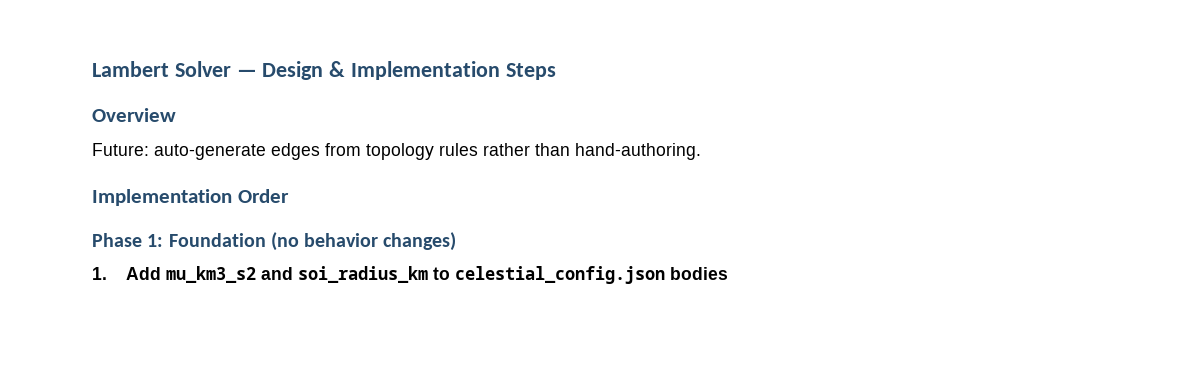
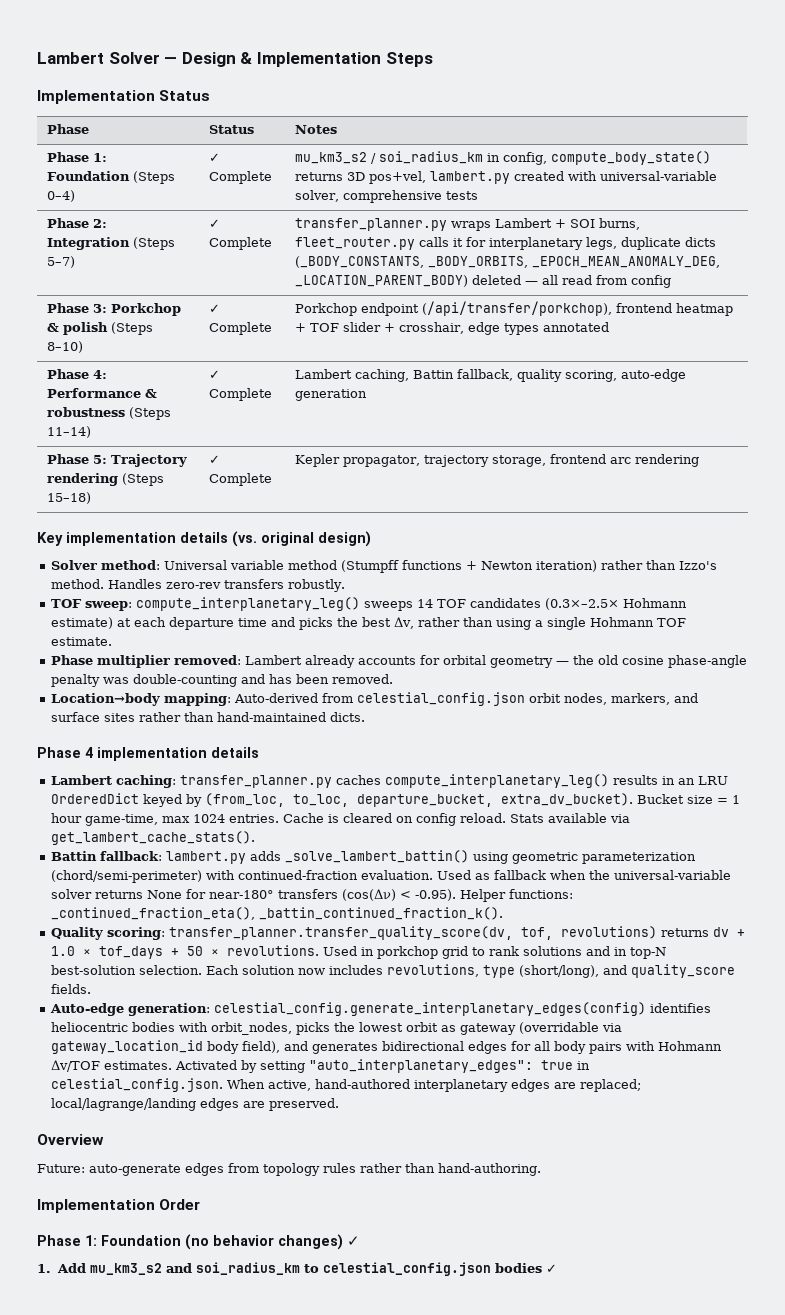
+ Implementation Status
+ Phase | Status | Notes
+ Phase 1: Foundation (Steps 0–4) | ✓ Complete | mu_km3_s2 / soi_radius_km in config, compute_body_state() returns 3D pos+vel, lambert.py created with universal-variable solver, comprehensive tests
+ Phase 2: Integration (Steps 5–7) | ✓ Complete | transfer_planner.py wraps Lambert + SOI burns, fleet_router.py calls it for interplanetary legs, duplicate dicts (_BODY_CONSTANTS, _BODY_ORBITS, _EPOCH_MEAN_ANOMALY_DEG, _LOCATION_PARENT_BODY) deleted — all read from config
+ Phase 3: Porkchop & polish (Steps 8–10) | ✓ Complete | Porkchop endpoint (/api/transfer/porkchop), frontend heatmap + TOF slider + crosshair, edge types annotated
+ Phase 4: Performance & robustness (Steps 11–14) | ✓ Complete | Lambert caching, Battin fallback, quality scoring, auto-edge generation
+ Phase 5: Trajectory rendering (Steps 15–18) | ✓ Complete | Kepler propagator, trajectory storage, frontend arc rendering
+ Key implementation details (vs. original design)
+ Solver method: Universal variable method (Stumpff functions + Newton iteration) rather than Izzo's method. Handles zero-rev transfers robustly.
+ TOF sweep: compute_interplanetary_leg() sweeps 14 TOF candidates (0.3×–2.5× Hohmann estimate) at each departure time and picks the best Δv, rather than using a single Hohmann TOF estimate.
+ Phase multiplier removed: Lambert already accounts for orbital geometry — the old cosine phase-angle penalty was double-counting and has been removed.
+ Location→body mapping: Auto-derived from celestial_config.json orbit nodes, markers, and surface sites rather than hand-maintained dicts.
+ Phase 4 implementation details
+ Lambert caching: transfer_planner.py caches compute_interplanetary_leg() results in an LRU OrderedDict keyed by (from_loc, to_loc, departure_bucket, extra_dv_bucket). Bucket size = 1 hour game-time, max 1024 entries. Cache is cleared on config reload. Stats available via get_lambert_cache_stats().
+ Battin fallback: lambert.py adds _solve_lambert_battin() using geometric parameterization (chord/semi-perimeter) with continued-fraction evaluation. Used as fallback when the universal-variable solver returns None for near-180° transfers (cos(Δν) < -0.95). Helper functions: _continued_fraction_eta(), _battin_continued_fraction_k().
+ Quality scoring: transfer_planner.transfer_quality_score(dv, tof, revolutions) returns dv + 1.0 × tof_days + 50 × revolutions. Used in porkchop grid to rank solutions and in top-N best-solution selection. Each solution now includes revolutions, type (short/long), and quality_score fields.
+ Auto-edge generation: celestial_config.generate_interplanetary_edges(config) identifies heliocentric bodies with orbit_nodes, picks the lowest orbit as gateway (overridable via gateway_location_id body field), and generates bidirectional edges for all body pairs with Hohmann Δv/TOF estimates. Activated by setting "auto_interplanetary_edges": true in celestial_config.json. When active, hand-authored interplanetary edges are replaced; local/lagrange/landing edges are preserved.
- Phase 1: Foundation (no behavior changes)
+ Phase 1: Foundation (no behavior changes) ✓
- 1. Add mu_km3_s2 and soi_radius_km to celestial_config.json bodies
+ 1. Add mu_km3_s2 and soi_radius_km to celestial_config.json bodies ✓

